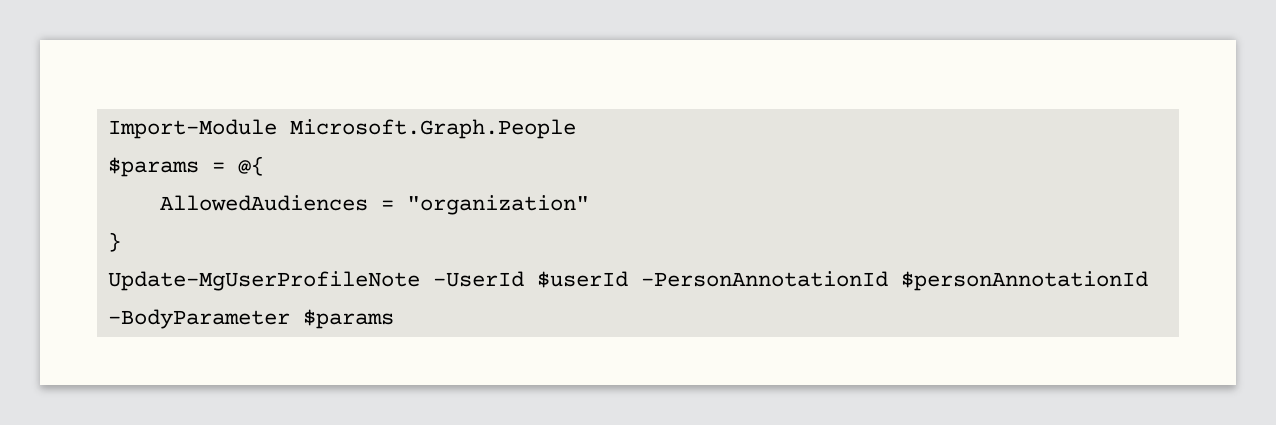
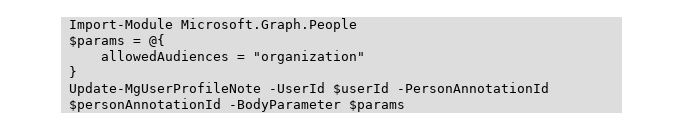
- AllowedAudiences = "organization"
+ allowedAudiences = "organization"

